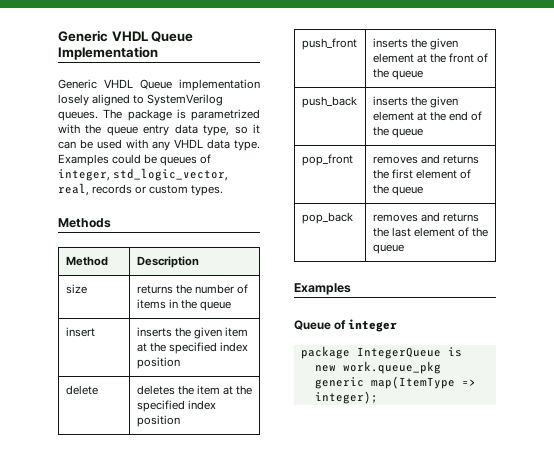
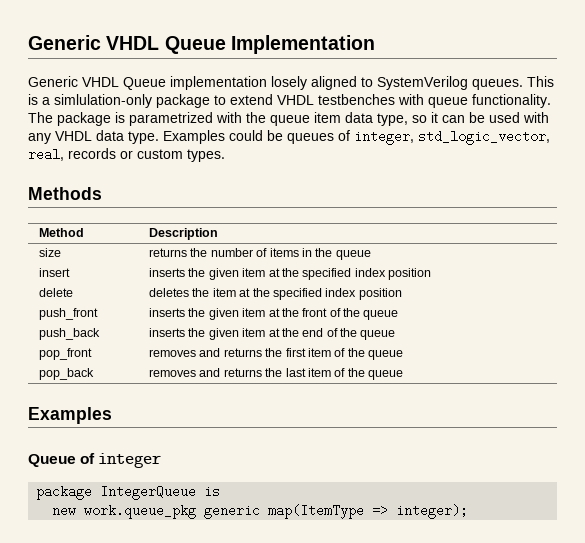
+ This is a simlulation-only package to extend VHDL testbenches with queue functionality.
- The package is parametrized with the queue entry data type, so it can be used with any VHDL data type.
+ The package is parametrized with the queue item data type, so it can be used with any VHDL data type.
- push_front | inserts the given element at the front of the queue
+ push_front | inserts the given item at the front of the queue
- push_back | inserts the given element at the end of the queue
+ push_back | inserts the given item at the end of the queue
- pop_front | removes and returns the first element of the queue
+ pop_front | removes and returns the first item of the queue
- pop_back | removes and returns the last element of the queue
+ pop_back | removes and returns the last item of the queue

